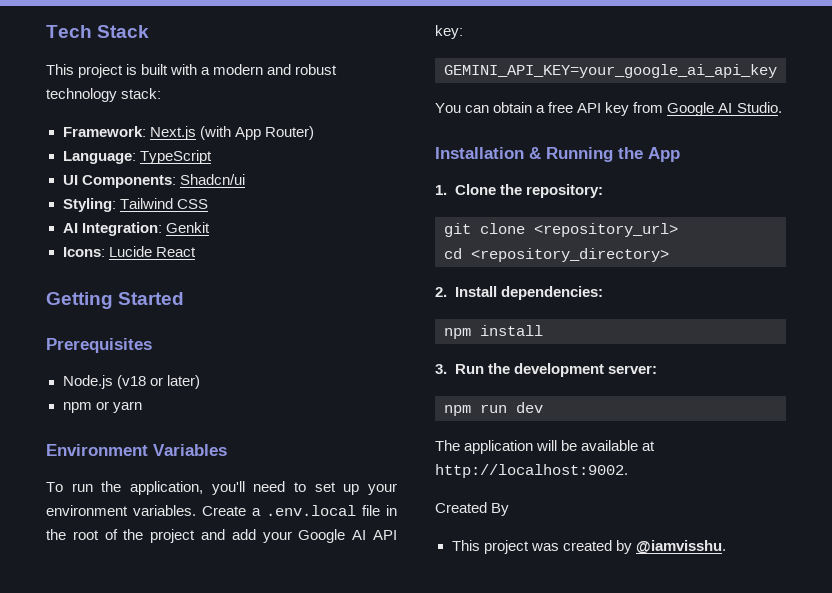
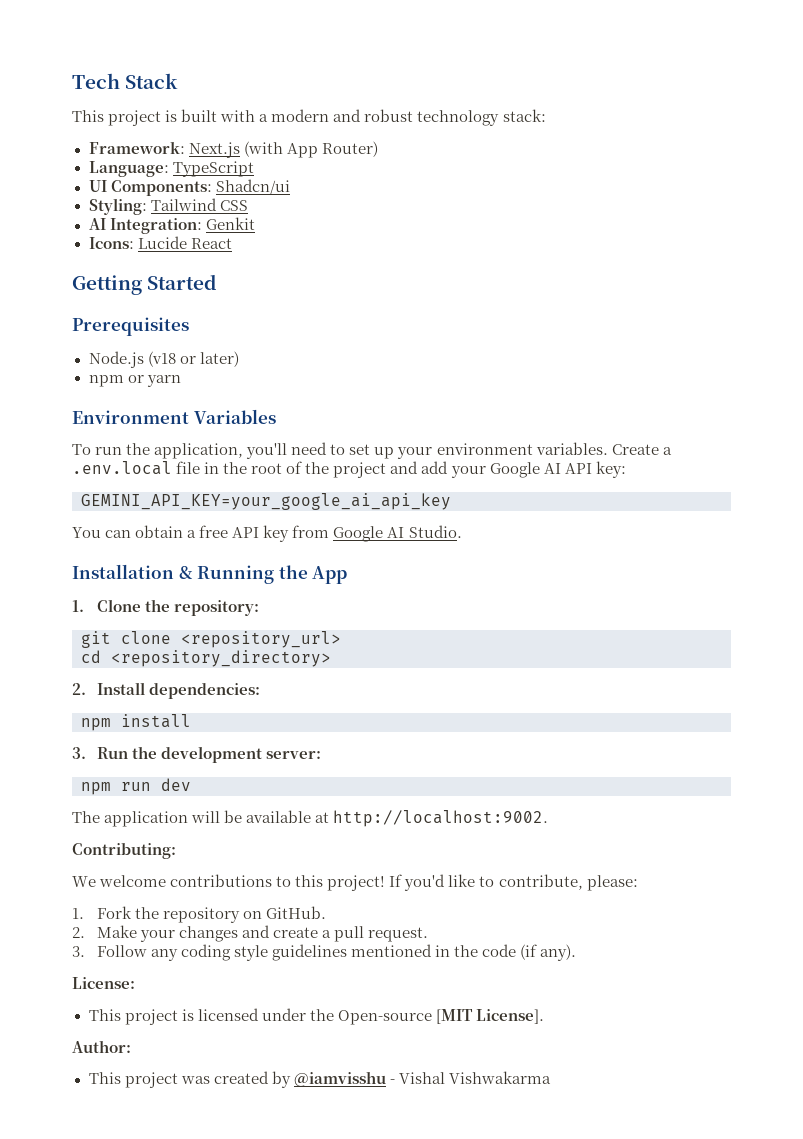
- Created By
+ Contributing:
+ We welcome contributions to this project! If you'd like to contribute, please:
+ 1. Fork the repository on GitHub.
+ 2. Make your changes and create a pull request.
+ 3. Follow any coding style guidelines mentioned in the code (if any).
+ License:
+ This project is licensed under the Open-source [MIT License].
+ Author:
- This project was created by @iamvisshu.
+ This project was created by @iamvisshu - Vishal Vishwakarma

